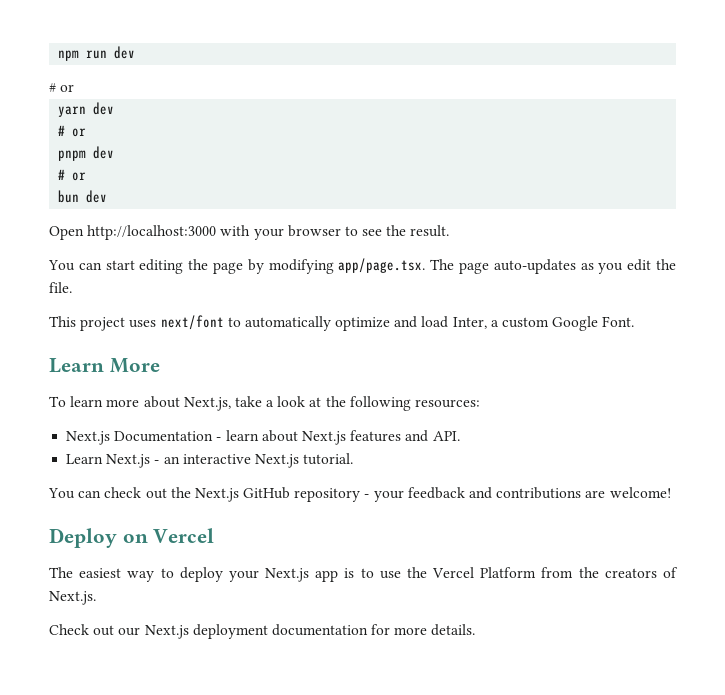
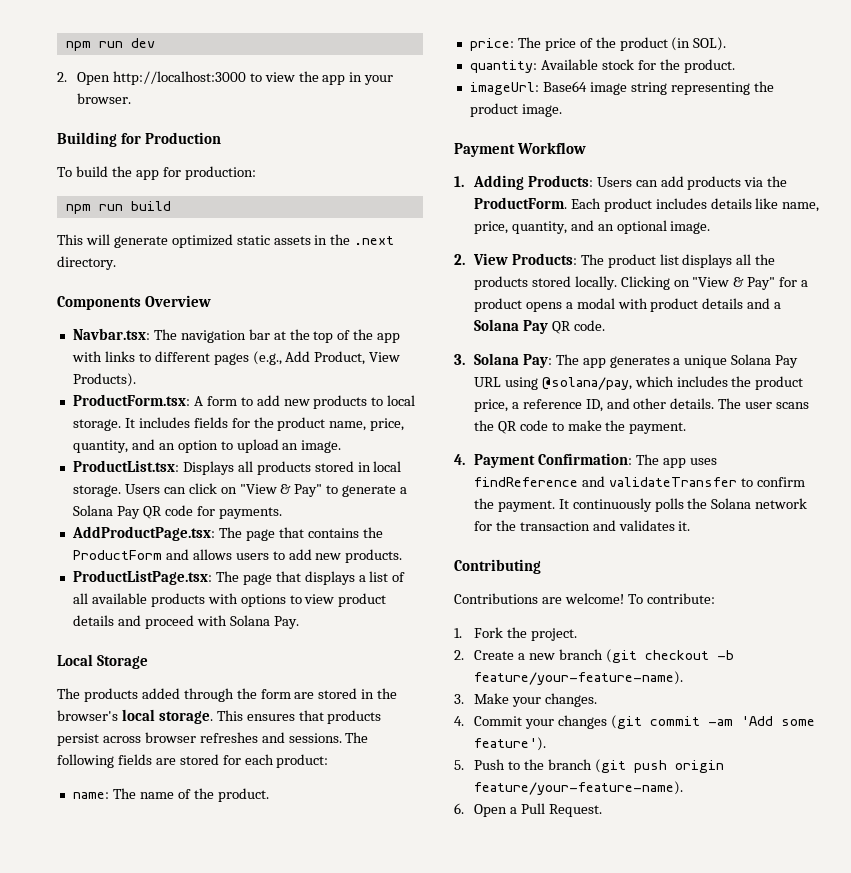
  npm run dev
- # or
- yarn dev
- # or
- pnpm dev
- # or
- bun dev
- Open http://localhost:3000 with your browser to see the result.
- You can start editing the page by modifying app/page.tsx. The page auto-updates as you edit the file.
- This project uses next/font to automatically optimize and load Inter, a custom Google Font.
- Learn More
- To learn more about Next.js, take a look at the following resources:
- Next.js Documentation - learn about Next.js features and API.
- Learn Next.js - an interactive Next.js tutorial.
- You can check out the Next.js GitHub repository - your feedback and contributions are welcome!
- Deploy on Vercel
- The easiest way to deploy your Next.js app is to use the Vercel Platform from the creators of Next.js.
- Check out our Next.js deployment documentation for more details.
+ 2. Open http://localhost:3000 to view the app in your browser.
+ Building for Production
+ To build the app for production:
+ npm run build
+ This will generate optimized static assets in the .next directory.
+ Components Overview
+ Navbar.tsx: The navigation bar at the top of the app with links to different pages (e.g., Add Product, View Products).
+ ProductForm.tsx: A form to add new products to local storage. It includes fields for the product name, price, quantity, and an option to upload an image.
+ ProductList.tsx: Displays all products stored in local storage. Users can click on "View & Pay" to generate a Solana Pay QR code for payments.
+ AddProductPage.tsx: The page that contains the ProductForm and allows users to add new products.
+ ProductListPage.tsx: The page that displays a list of all available products with options to view product details and proceed with Solana Pay.
+ Local Storage
+ The products added through the form are stored in the browser's local storage. This ensures that products persist across browser refreshes and sessions. The following fields are stored for each product:
+ name: The name of the product.
+ price: The price of the product (in SOL).
+ quantity: Available stock for the product.
+ imageUrl: Base64 image string representing the product image.
+ Payment Workflow
+ 1. Adding Products: Users can add products via the ProductForm. Each product includes details like name, price, quantity, and an optional image.
+ 2. View Products: The product list displays all the products stored locally. Clicking on "View & Pay" for a product opens a modal with product details and a Solana Pay QR code.
+ 3. Solana Pay: The app generates a unique Solana Pay URL using @solana/pay, which includes the product price, a reference ID, and other details. The user scans the QR code to make the payment.
+ 4. Payment Confirmation: The app uses findReference and validateTransfer to confirm the payment. It continuously polls the Solana network for the transaction and validates it.
+ Contributing
+ Contributions are welcome! To contribute:
+ 1. Fork the project.
+ 2. Create a new branch (git checkout -b feature/your-feature-name).
+ 3. Make your changes.
+ 4. Commit your changes (git commit -am 'Add some feature').
+ 5. Push to the branch (git push origin feature/your-feature-name).
+ 6. Open a Pull Request.

